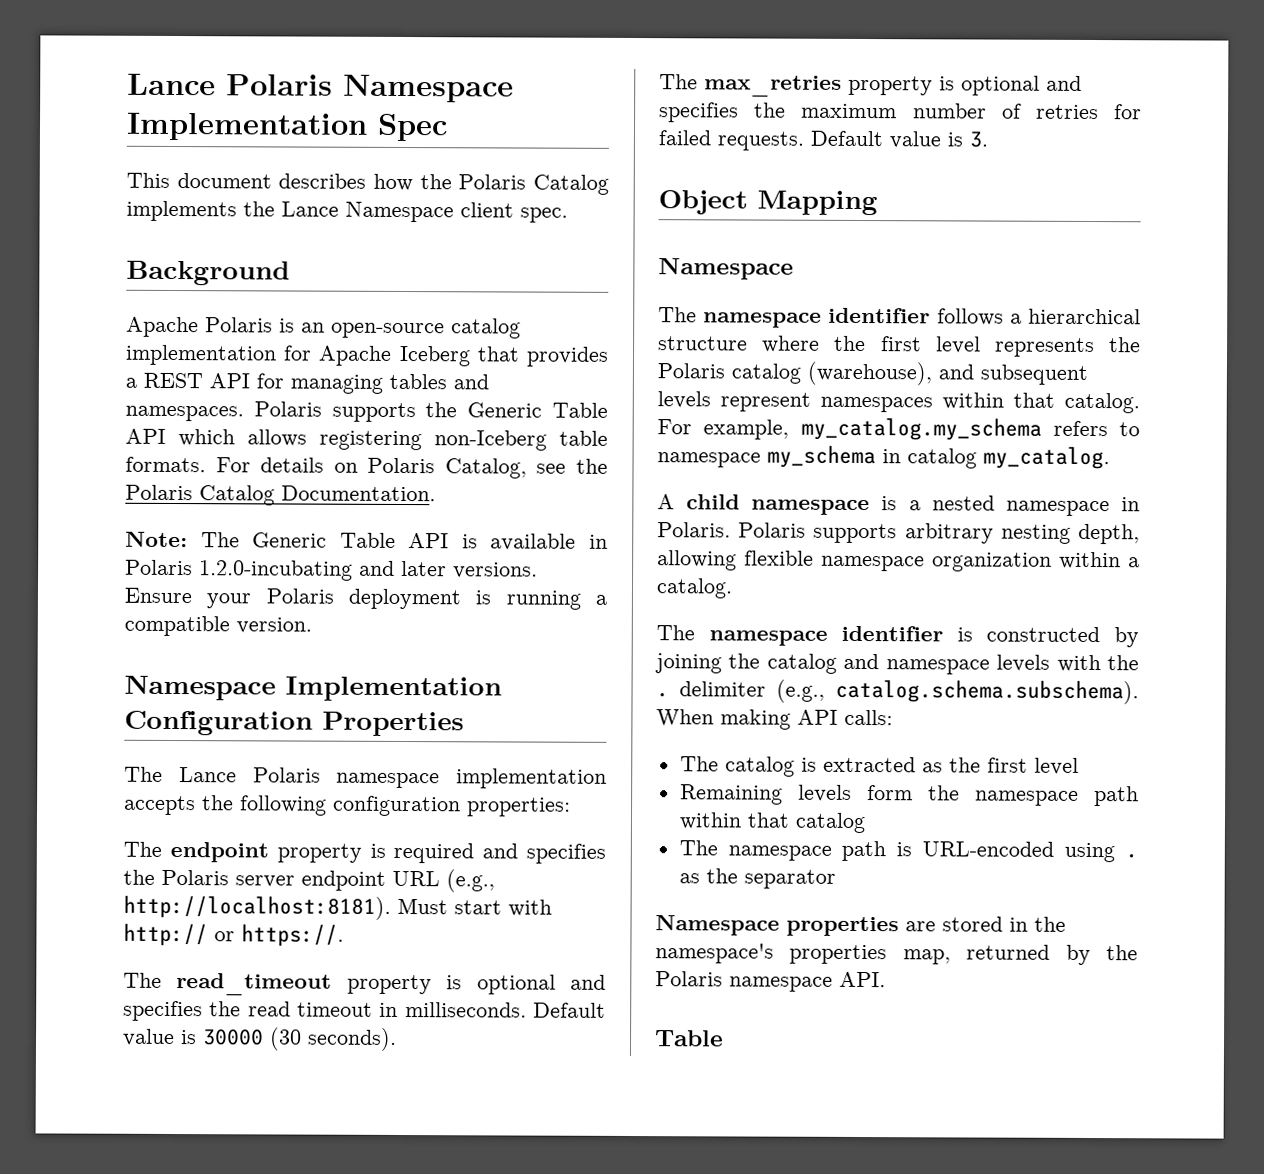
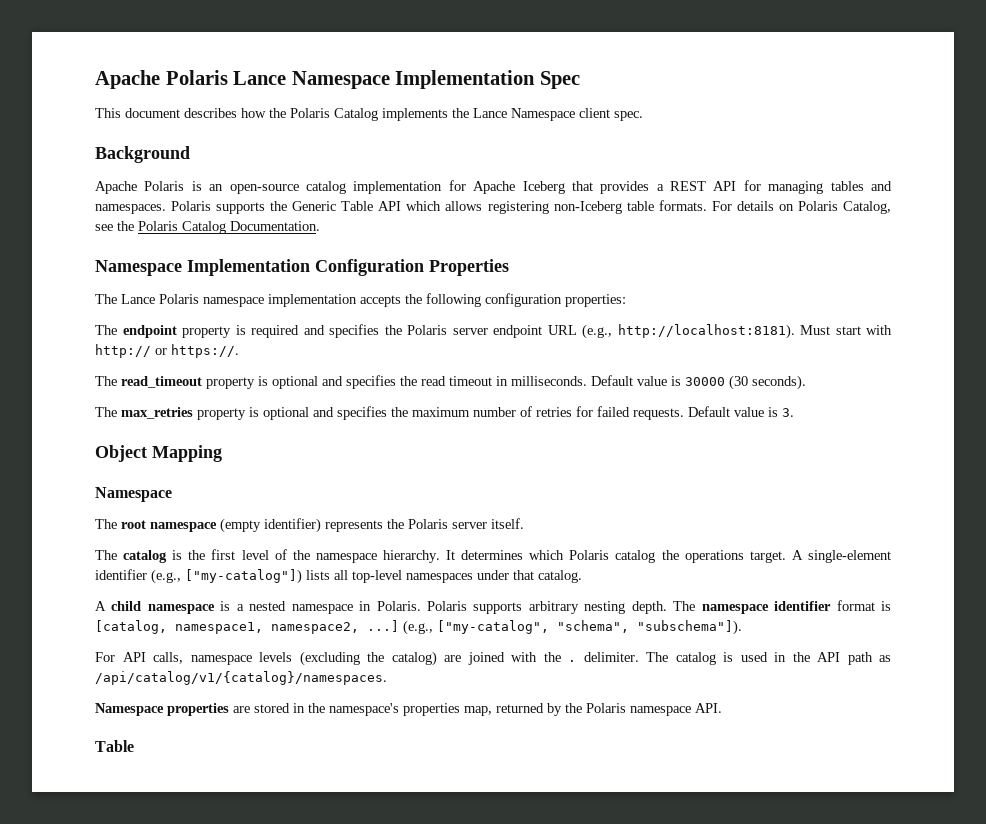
- Lance Polaris Namespace Implementation Spec
+ Apache Polaris Lance Namespace Implementation Spec
- Note: The Generic Table API is available in Polaris 1.2.0-incubating and later versions. Ensure your Polaris deployment is running a compatible version.
- The namespace identifier follows a hierarchical structure where the first level represents the Polaris catalog (warehouse), and subsequent levels represent namespaces within that catalog. For example, my_catalog.my_schema refers to namespace my_schema in catalog my_catalog.
+ The root namespace (empty identifier) represents the Polaris server itself.
+ The catalog is the first level of the namespace hierarchy. It determines which Polaris catalog the operations target. A single-element identifier (e.g., ["my-catalog"]) lists all top-level namespaces under that catalog.
- Polaris supports arbitrary nesting depth, allowing flexible namespace organization within a catalog.
- The namespace identifier is constructed by joining the catalog and namespace levels with the . delimiter (e.g., catalog.schema.subschema). When making API calls:
- The catalog is extracted as the first level
- Remaining levels form the namespace path within that catalog
- The namespace path is URL-encoded using . as the separator
+ Polaris supports arbitrary nesting depth. The namespace identifier format is [catalog, namespace1, namespace2, ...] (e.g., ["my-catalog", "schema", "subschema"]).
+ For API calls, namespace levels (excluding the catalog) are joined with the . delimiter. The catalog is used in the API path as /api/catalog/v1/{catalog}/namespaces.

